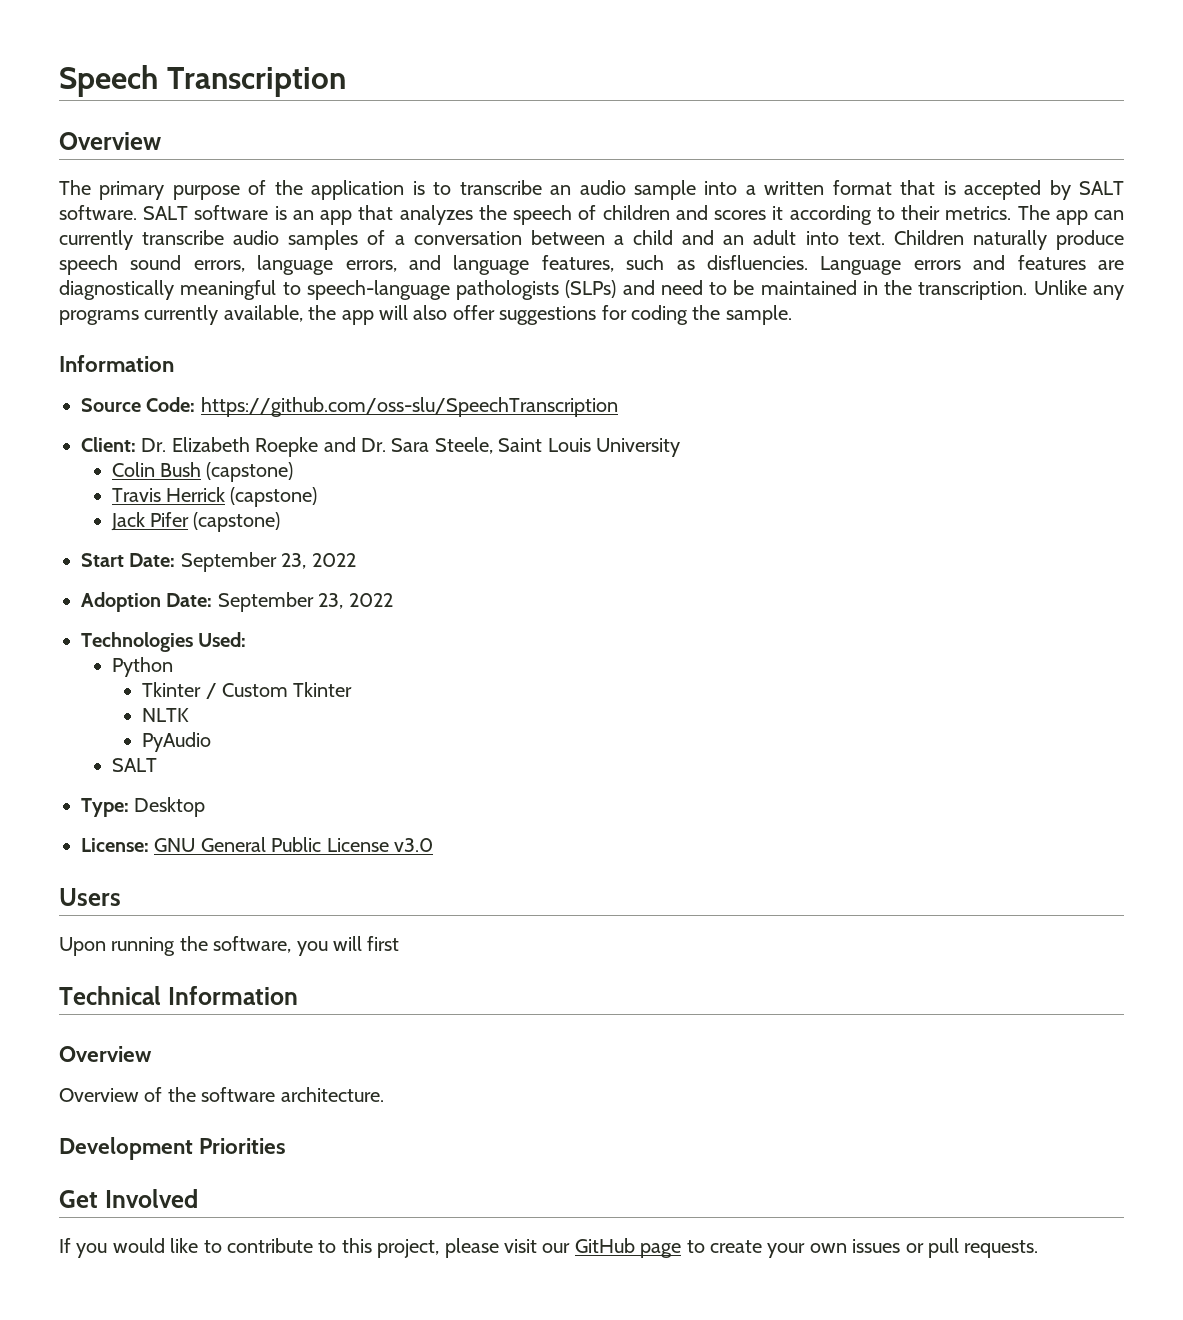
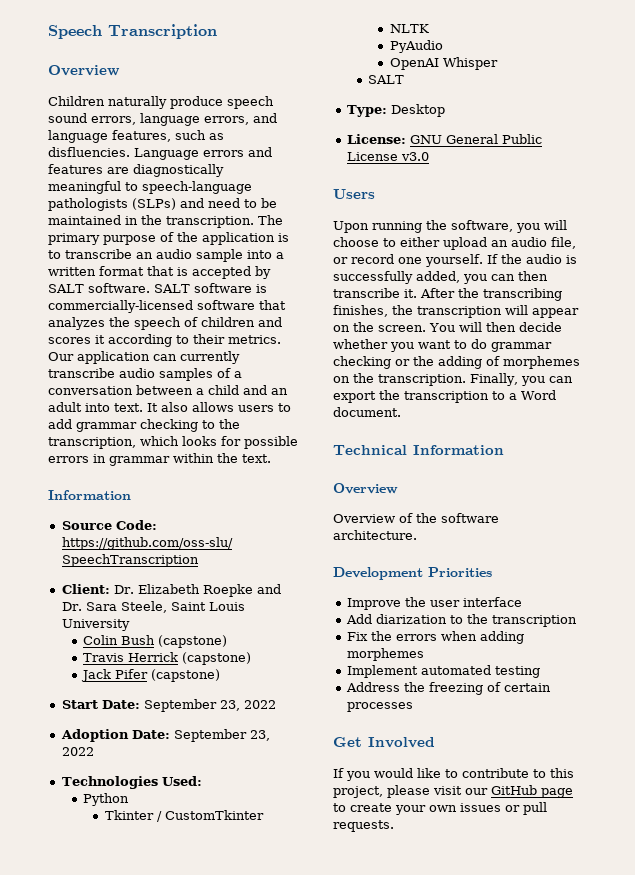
- The primary purpose of the application is to transcribe an audio sample into a written format that is accepted by SALT software. SALT software is an app that analyzes the speech of children and scores it according to their metrics. The app can currently transcribe audio samples of a conversation between a child and an adult into text.
- Unlike any programs currently available, the app will also offer suggestions for coding the sample.
+ The primary purpose of the application is to transcribe an audio sample into a written format that is accepted by SALT software. SALT software is commercially-licensed software that analyzes the speech of children and scores it according to their metrics. Our application can currently transcribe audio samples of a conversation between a child and an adult into text. It also allows users to add grammar checking to the transcription, which looks for possible errors in grammar within the text.
- Tkinter / Custom Tkinter
+ Tkinter / CustomTkinter
+ OpenAI Whisper
- Upon running the software, you will first
+ Upon running the software, you will choose to either upload an audio file, or record one yourself. If the audio is successfully added, you can then transcribe it. After the transcribing finishes, the transcription will appear on the screen. You will then decide whether you want to do grammar checking or the adding of morphemes on the transcription. Finally, you can export the transcription to a Word document.
+ Improve the user interface
+ Add diarization to the transcription
+ Fix the errors when adding morphemes
+ Implement automated testing
+ Address the freezing of certain processes

